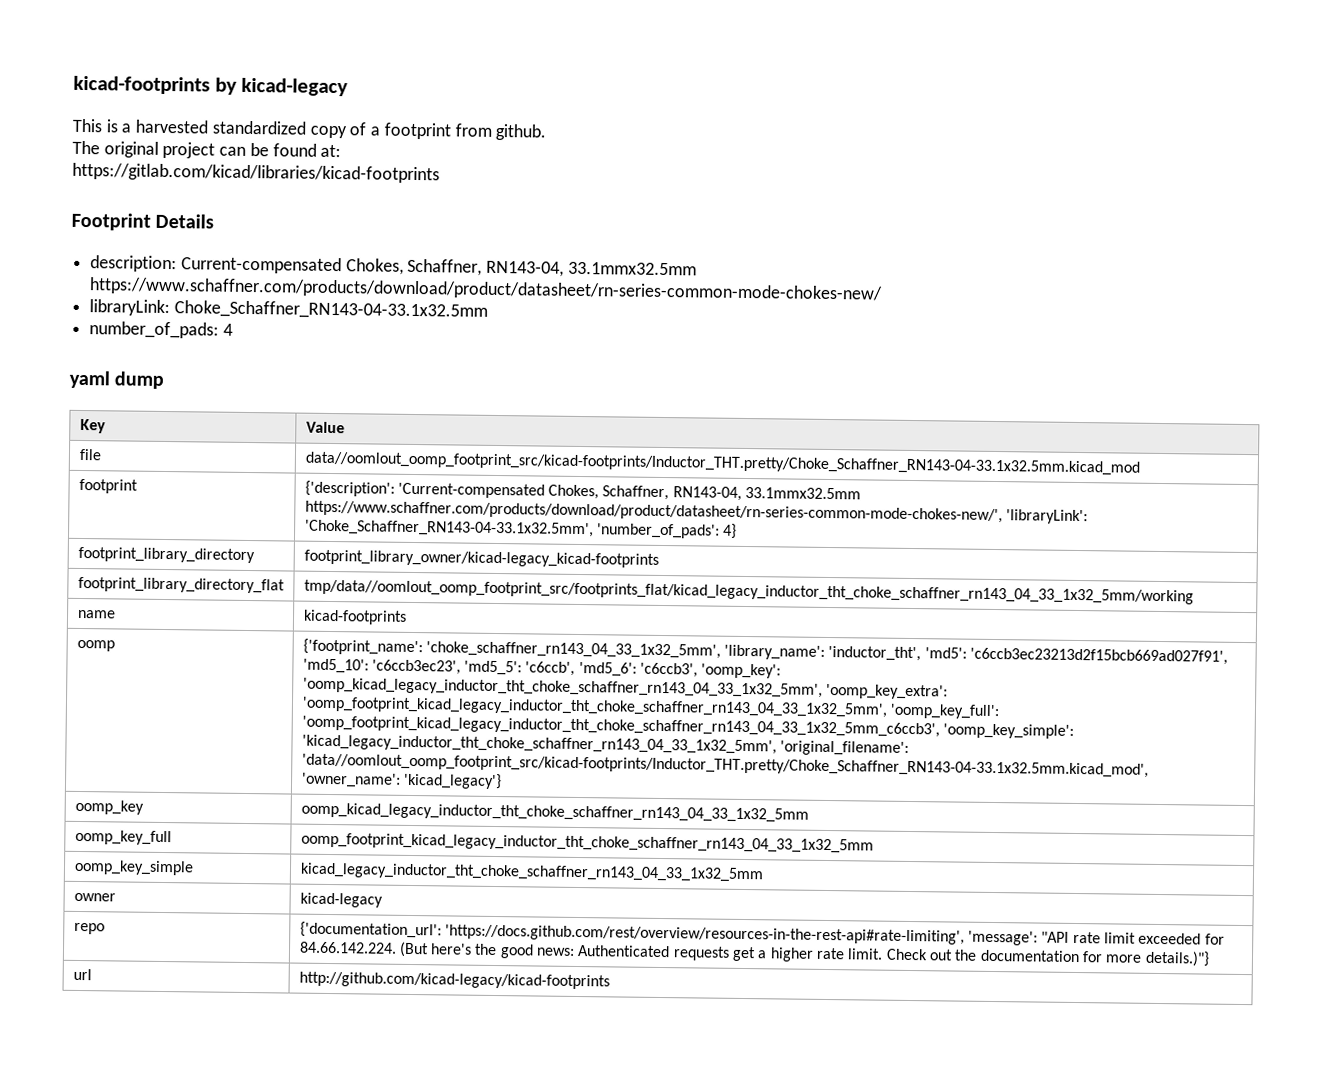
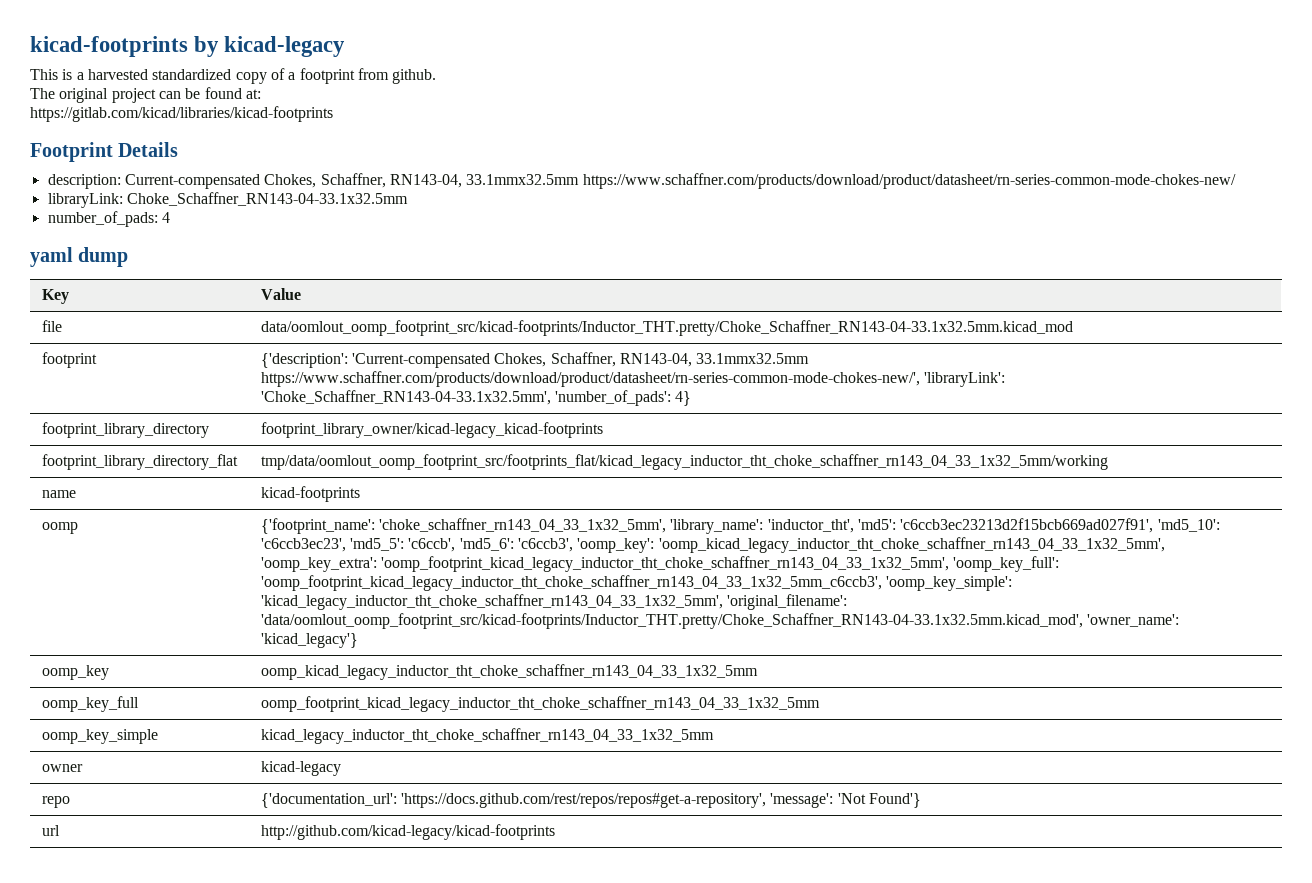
- file | data//oomlout_oomp_footprint_src/kicad-footprints/Inductor_THT.pretty/Choke_Schaffner_RN143-04-33.1x32.5mm.kicad_mod
+ file | data/oomlout_oomp_footprint_src/kicad-footprints/Inductor_THT.pretty/Choke_Schaffner_RN143-04-33.1x32.5mm.kicad_mod
- footprint_library_directory_flat | tmp/data//oomlout_oomp_footprint_src/footprints_flat/kicad_legacy_inductor_tht_choke_schaffner_rn143_04_33_1x32_5mm/working
+ footprint_library_directory_flat | tmp/data/oomlout_oomp_footprint_src/footprints_flat/kicad_legacy_inductor_tht_choke_schaffner_rn143_04_33_1x32_5mm/working
- oomp | {'footprint_name': 'choke_schaffner_rn143_04_33_1x32_5mm', 'library_name': 'inductor_tht', 'md5': 'c6ccb3ec23213d2f15bcb669ad027f91', 'md5_10': 'c6ccb3ec23', 'md5_5': 'c6ccb', 'md5_6': 'c6ccb3', 'oomp_key': 'oomp_kicad_legacy_inductor_tht_choke_schaffner_rn143_04_33_1x32_5mm', 'oomp_key_extra': 'oomp_footprint_kicad_legacy_inductor_tht_choke_schaffner_rn143_04_33_1x32_5mm', 'oomp_key_full': 'oomp_footprint_kicad_legacy_inductor_tht_choke_schaffner_rn143_04_33_1x32_5mm_c6ccb3', 'oomp_key_simple': 'kicad_legacy_inductor_tht_choke_schaffner_rn143_04_33_1x32_5mm', 'original_filename': 'data//oomlout_oomp_footprint_src/kicad-footprints/Inductor_THT.pretty/Choke_Schaffner_RN143-04-33.1x32.5mm.kicad_mod', 'owner_name': 'kicad_legacy'}
+ oomp | {'footprint_name': 'choke_schaffner_rn143_04_33_1x32_5mm', 'library_name': 'inductor_tht', 'md5': 'c6ccb3ec23213d2f15bcb669ad027f91', 'md5_10': 'c6ccb3ec23', 'md5_5': 'c6ccb', 'md5_6': 'c6ccb3', 'oomp_key': 'oomp_kicad_legacy_inductor_tht_choke_schaffner_rn143_04_33_1x32_5mm', 'oomp_key_extra': 'oomp_footprint_kicad_legacy_inductor_tht_choke_schaffner_rn143_04_33_1x32_5mm', 'oomp_key_full': 'oomp_footprint_kicad_legacy_inductor_tht_choke_schaffner_rn143_04_33_1x32_5mm_c6ccb3', 'oomp_key_simple': 'kicad_legacy_inductor_tht_choke_schaffner_rn143_04_33_1x32_5mm', 'original_filename': 'data/oomlout_oomp_footprint_src/kicad-footprints/Inductor_THT.pretty/Choke_Schaffner_RN143-04-33.1x32.5mm.kicad_mod', 'owner_name': 'kicad_legacy'}
- repo | {'documentation_url': 'https://docs.github.com/rest/overview/resources-in-the-rest-api#rate-limiting', 'message': "API rate limit exceeded for 84.66.142.224. (But here's the good news: Authenticated requests get a higher rate limit. Check out the documentation for more details.)"}
+ repo | {'documentation_url': 'https://docs.github.com/rest/repos/repos#get-a-repository', 'message': 'Not Found'}

